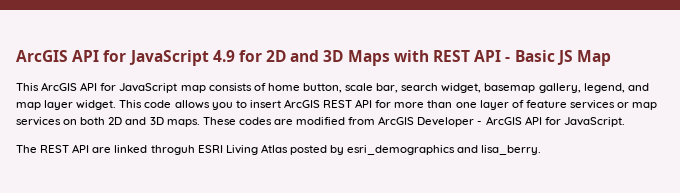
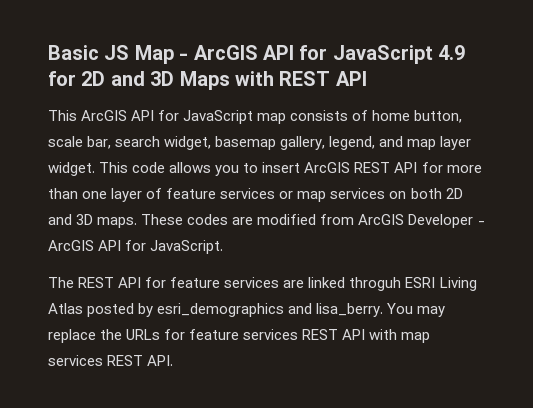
- ArcGIS API for JavaScript 4.9 for 2D and 3D Maps with REST API - Basic JS Map
+ Basic JS Map - ArcGIS API for JavaScript 4.9 for 2D and 3D Maps with REST API
- The REST API are linked throguh ESRI Living Atlas posted by esri_demographics and lisa_berry.
+ The REST API for feature services are linked throguh ESRI Living Atlas posted by esri_demographics and lisa_berry.
+ You may replace the URLs for feature services REST API with map services REST API.

